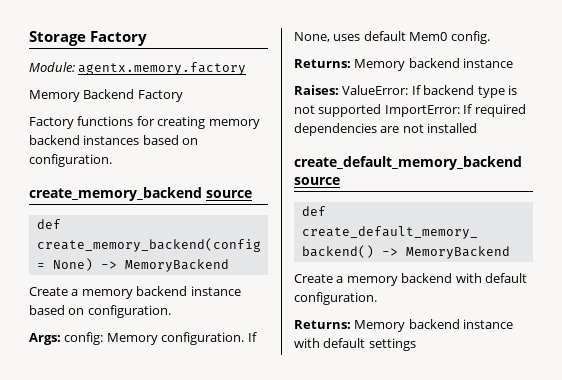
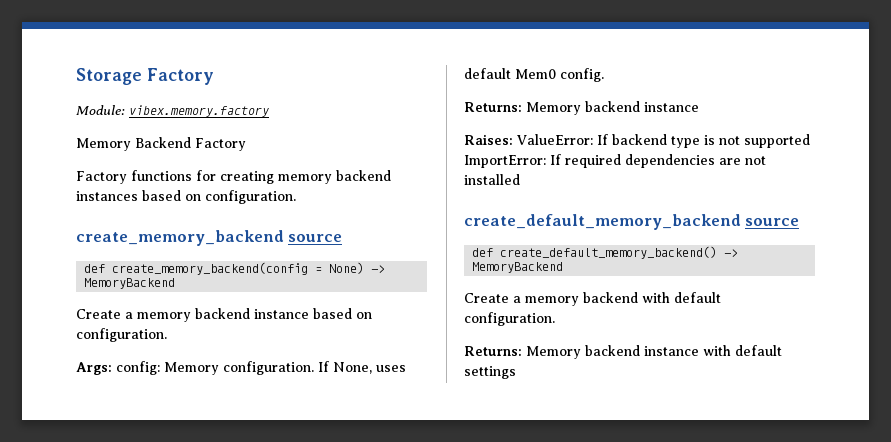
- Module: agentx.memory.factory
+ Module: vibex.memory.factory

